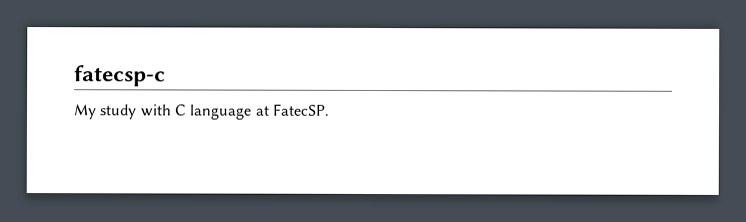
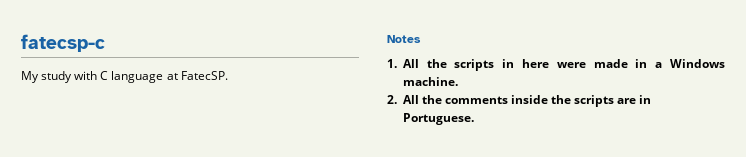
+ Notes
+ 1. All the scripts in here were made in a Windows machine.
+ 2. All the comments inside the scripts are in Portuguese.

